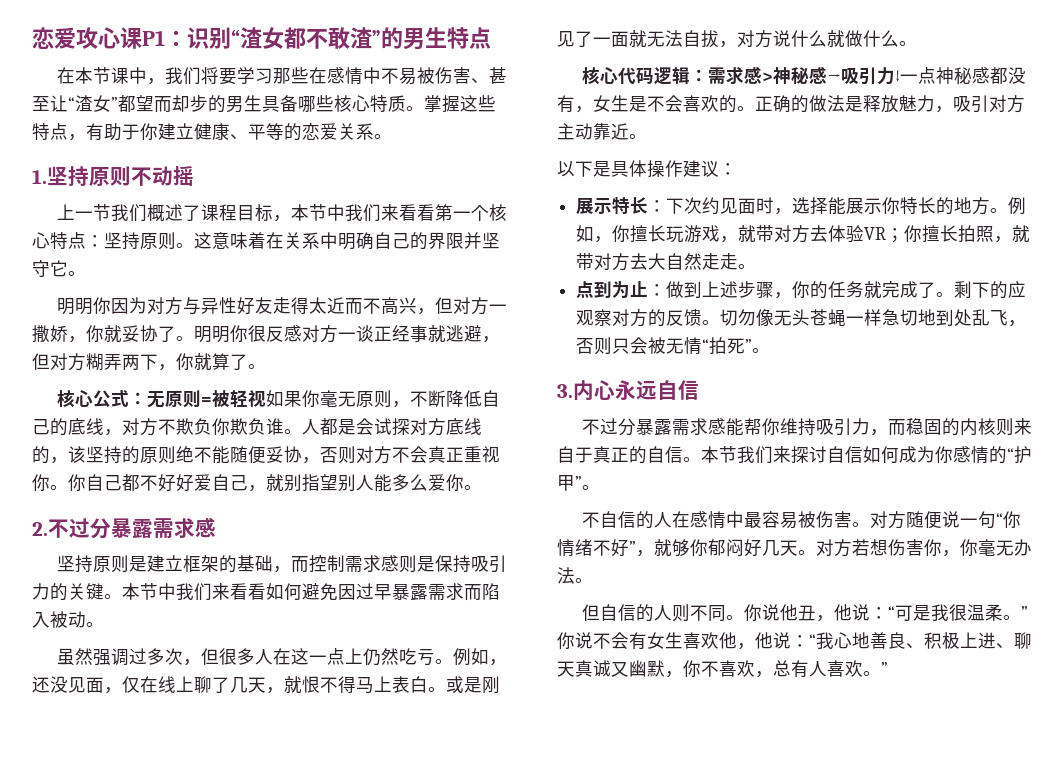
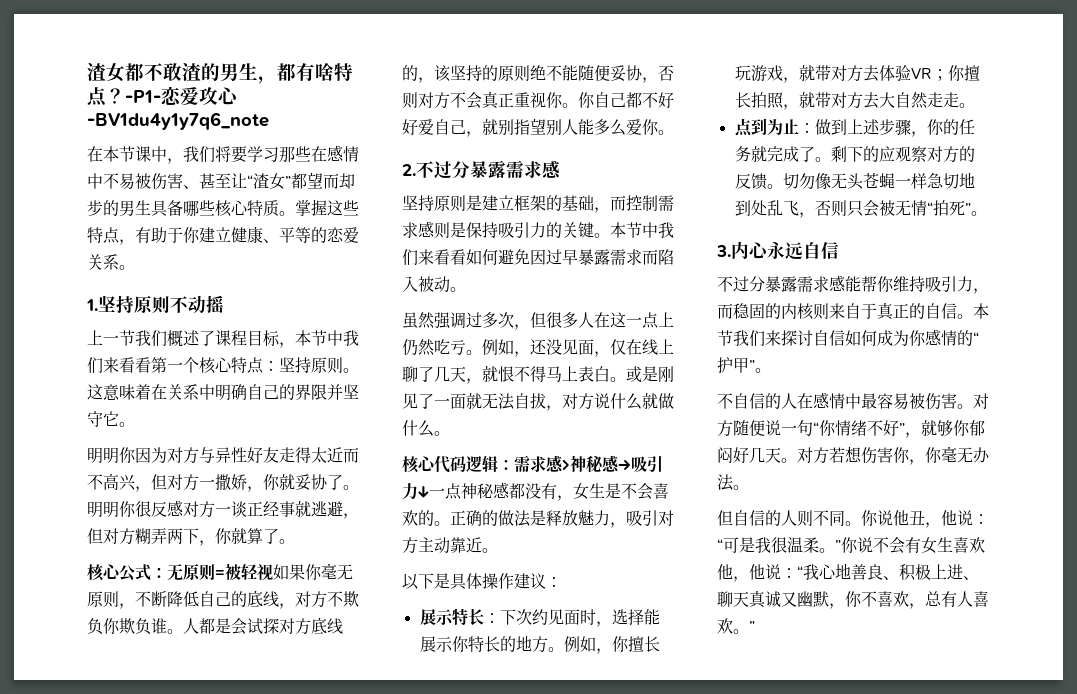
- 恋爱攻心课P1：识别“渣女都不敢渣”的男生特点
+ 渣女都不敢渣的男生，都有啥特点？-P1-恋爱攻心-BV1du4y1y7q6_note

